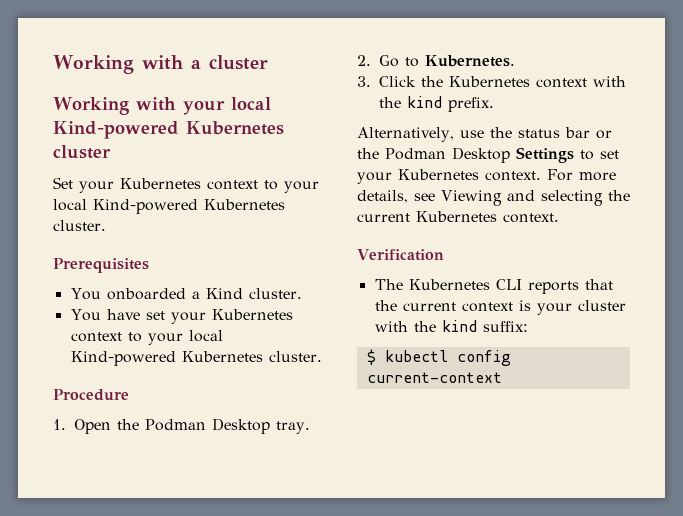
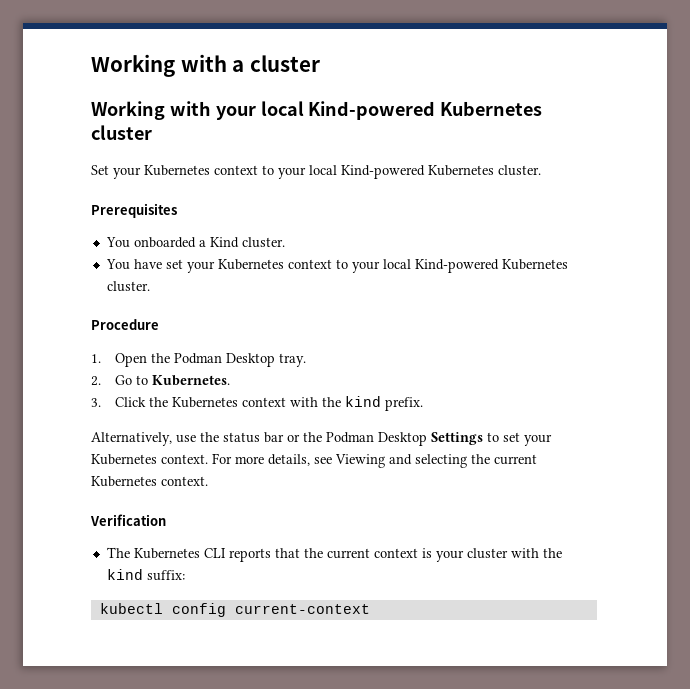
- $ kubectl config current-context
+ kubectl config current-context

